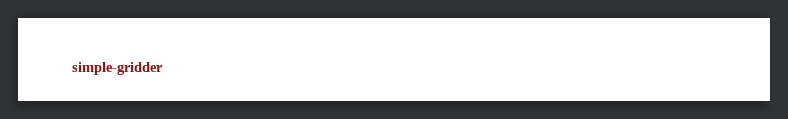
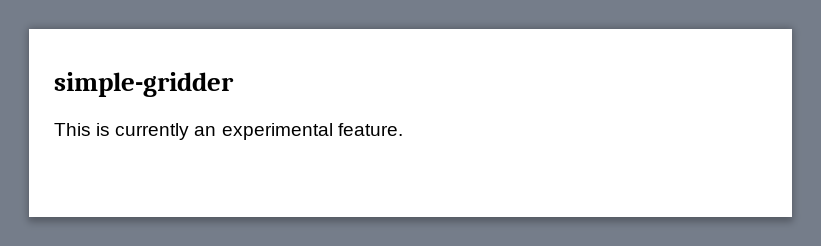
+ This is currently an experimental feature.

